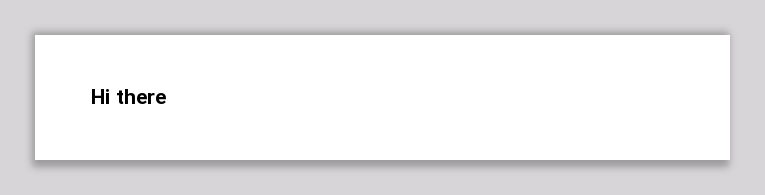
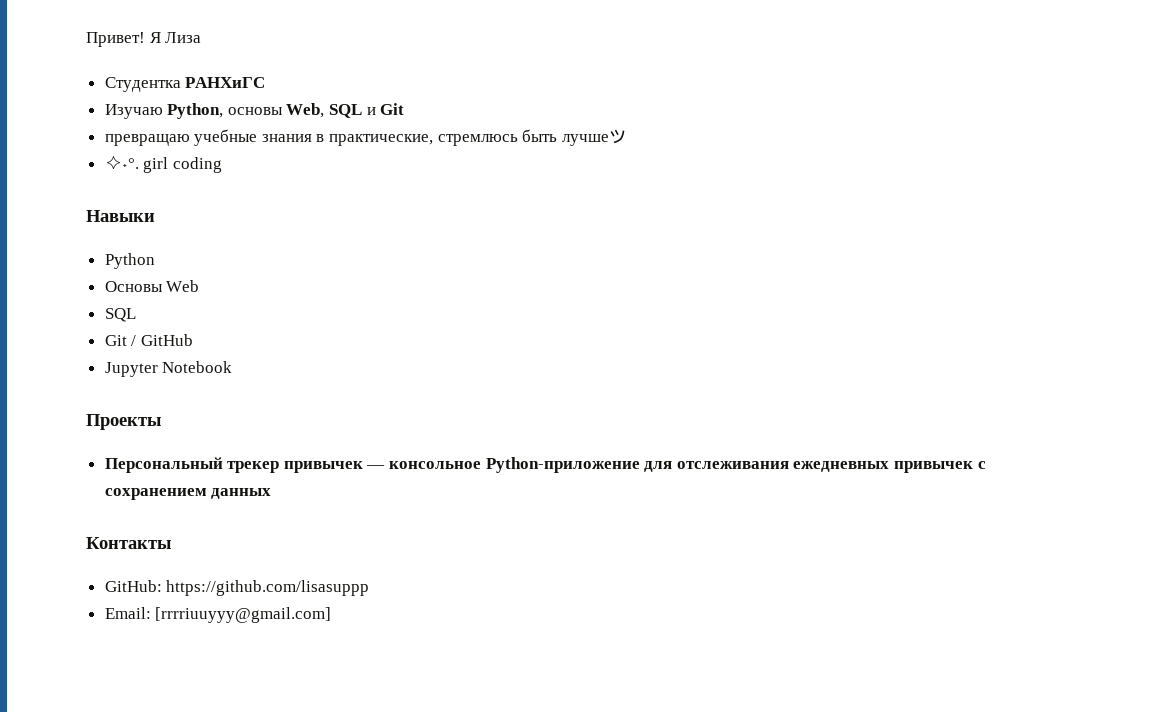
- Hi there
+ Привет! Я Лиза
+ Студентка РАНХиГС
+ Изучаю Python, основы Web, SQL и Git
+ превращаю учебные знания в практические, стремлюсь быть лучшеツ
+ ✧˖°. girl coding
+ Навыки
+ Python
+ Основы Web
+ SQL
+ Git / GitHub
+ Jupyter Notebook
+ Проекты
+ Персональный трекер привычек — консольное Python-приложение для отслеживания ежедневных привычек с сохранением данных
+ Контакты
+ GitHub: https://github.com/lisasuppp
+ Email: [rrrriuuyyy@gmail.com]

